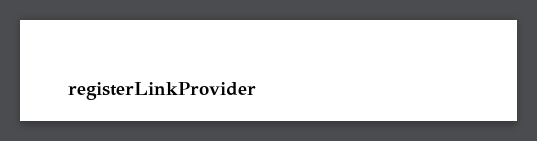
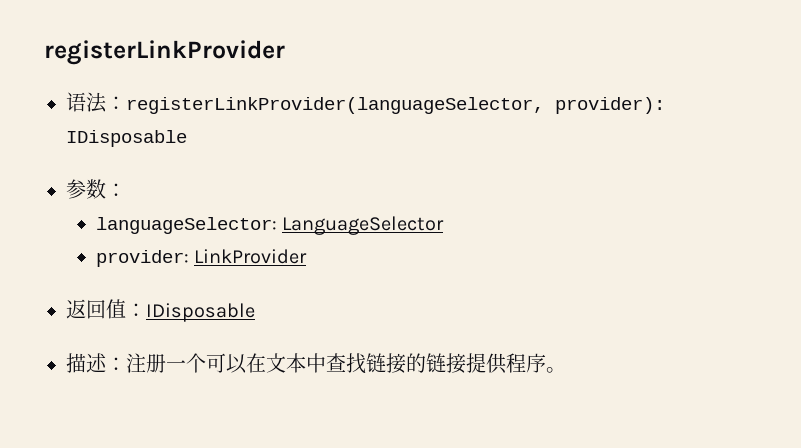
+ 语法：registerLinkProvider(languageSelector, provider): IDisposable
+ 参数：
+ languageSelector: LanguageSelector
+ provider: LinkProvider
+ 返回值：IDisposable
+ 描述：注册一个可以在文本中查找链接的链接提供程序。

